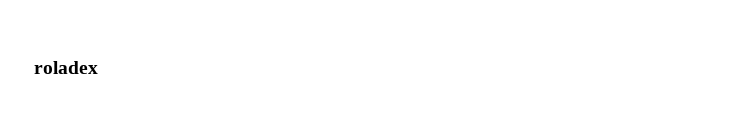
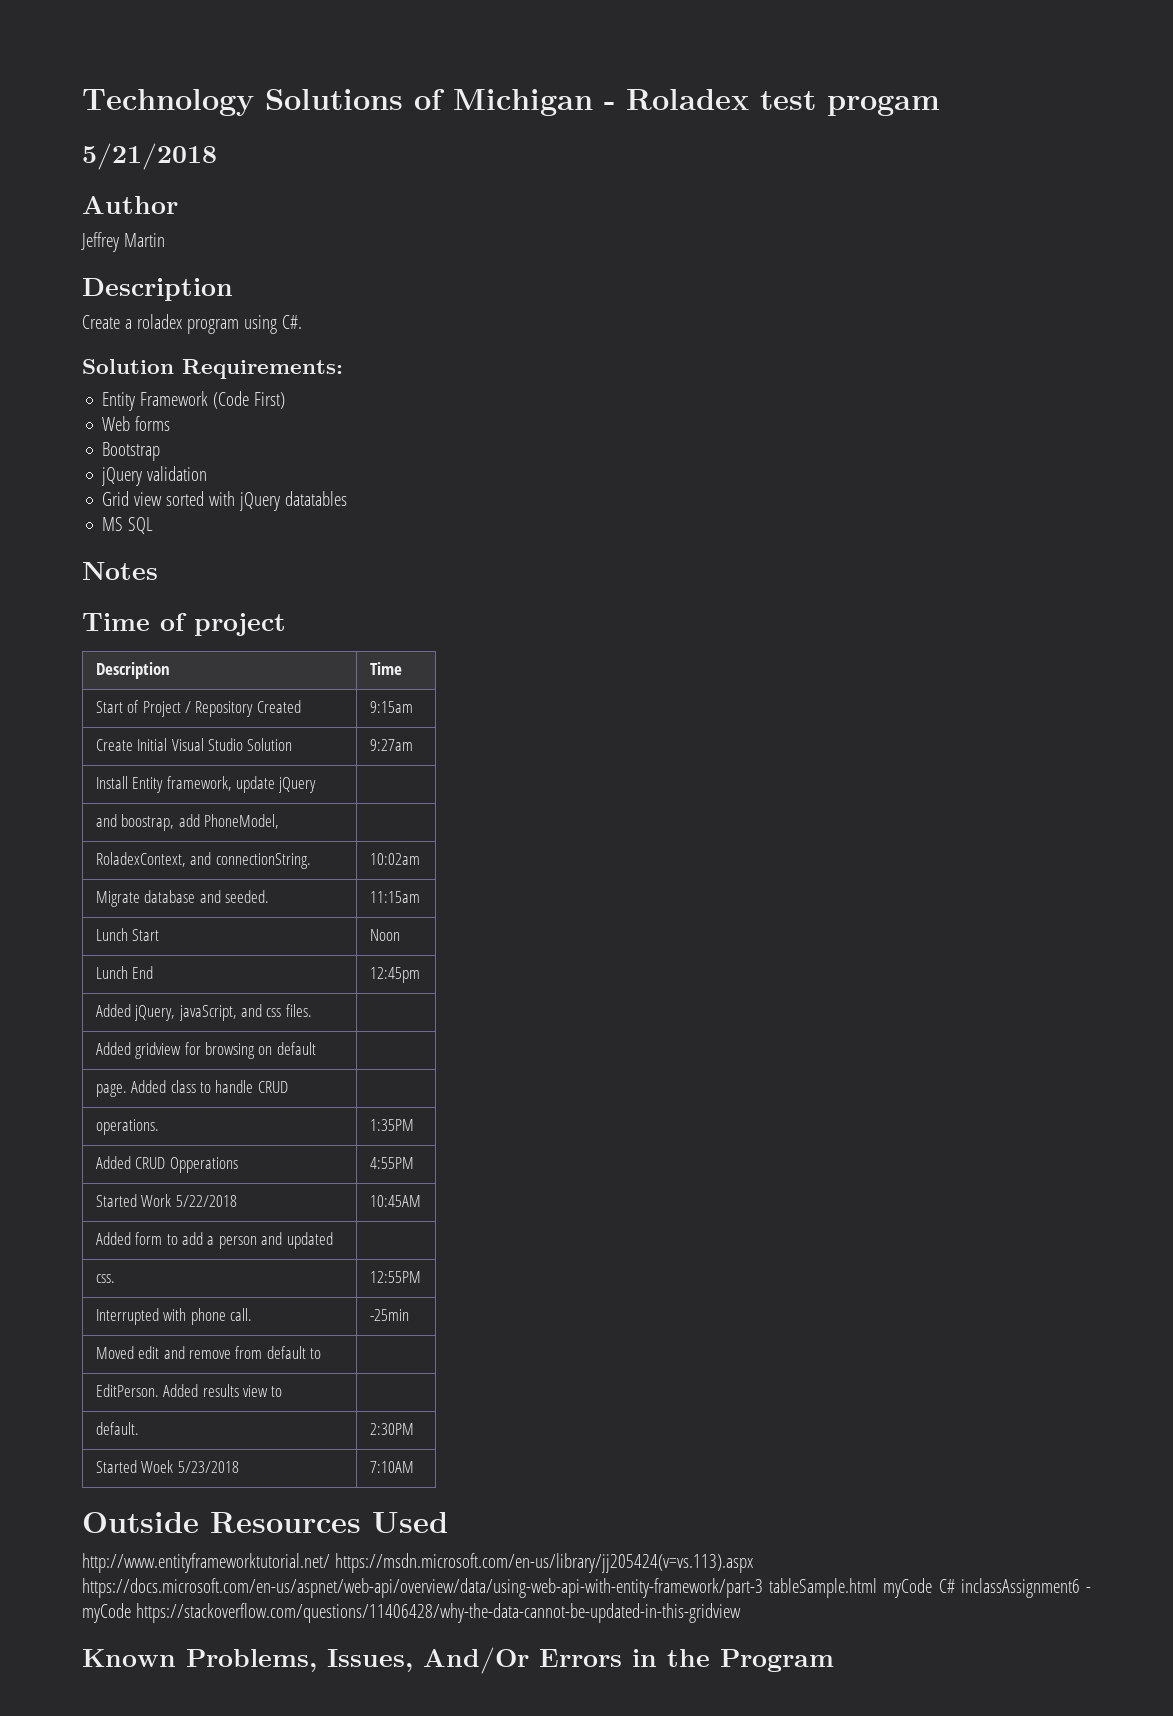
- roladex
+ Technology Solutions of Michigan - Roladex test progam
+ 5/21/2018
+ Author
+ Jeffrey Martin
+ Description
+ Create a roladex program using C#.
+ Solution Requirements:
+ Entity Framework (Code First)
+ Web forms
+ Bootstrap
+ jQuery validation
+ Grid view sorted with jQuery datatables
+ MS SQL
+ Notes
+ Time of project
+ Description | Time
+ Start of Project / Repository Created | 9:15am
+ Create Initial Visual Studio Solution | 9:27am
+ Install Entity framework, update jQuery |
+ and boostrap, add PhoneModel, |
+ RoladexContext, and connectionString. | 10:02am
+ Migrate database and seeded. | 11:15am
+ Lunch Start | Noon
+ Lunch End | 12:45pm
+ Added jQuery, javaScript, and css files. |
+ Added gridview for browsing on default |
+ page. Added class to handle CRUD |
+ operations. | 1:35PM
+ Added CRUD Opperations | 4:55PM
+ Started Work 5/22/2018 | 10:45AM
+ Added form to add a person and updated |
+ css. | 12:55PM
+ Interrupted with phone call. | -25min
+ Moved edit and remove from default to |
+ EditPerson. Added results view to |
+ default. | 2:30PM
+ Started Woek 5/23/2018 | 7:10AM
+ Outside Resources Used
+ http://www.entityframeworktutorial.net/ https://msdn.microsoft.com/en-us/library/jj205424(v=vs.113).aspx https://docs.microsoft.com/en-us/aspnet/web-api/overview/data/using-web-api-with-entity-framework/part-3 tableSample.html myCode C# inclassAssignment6 - myCode https://stackoverflow.com/questions/11406428/why-the-data-cannot-be-updated-in-this-gridview
+ Known Problems, Issues, And/Or Errors in the Program

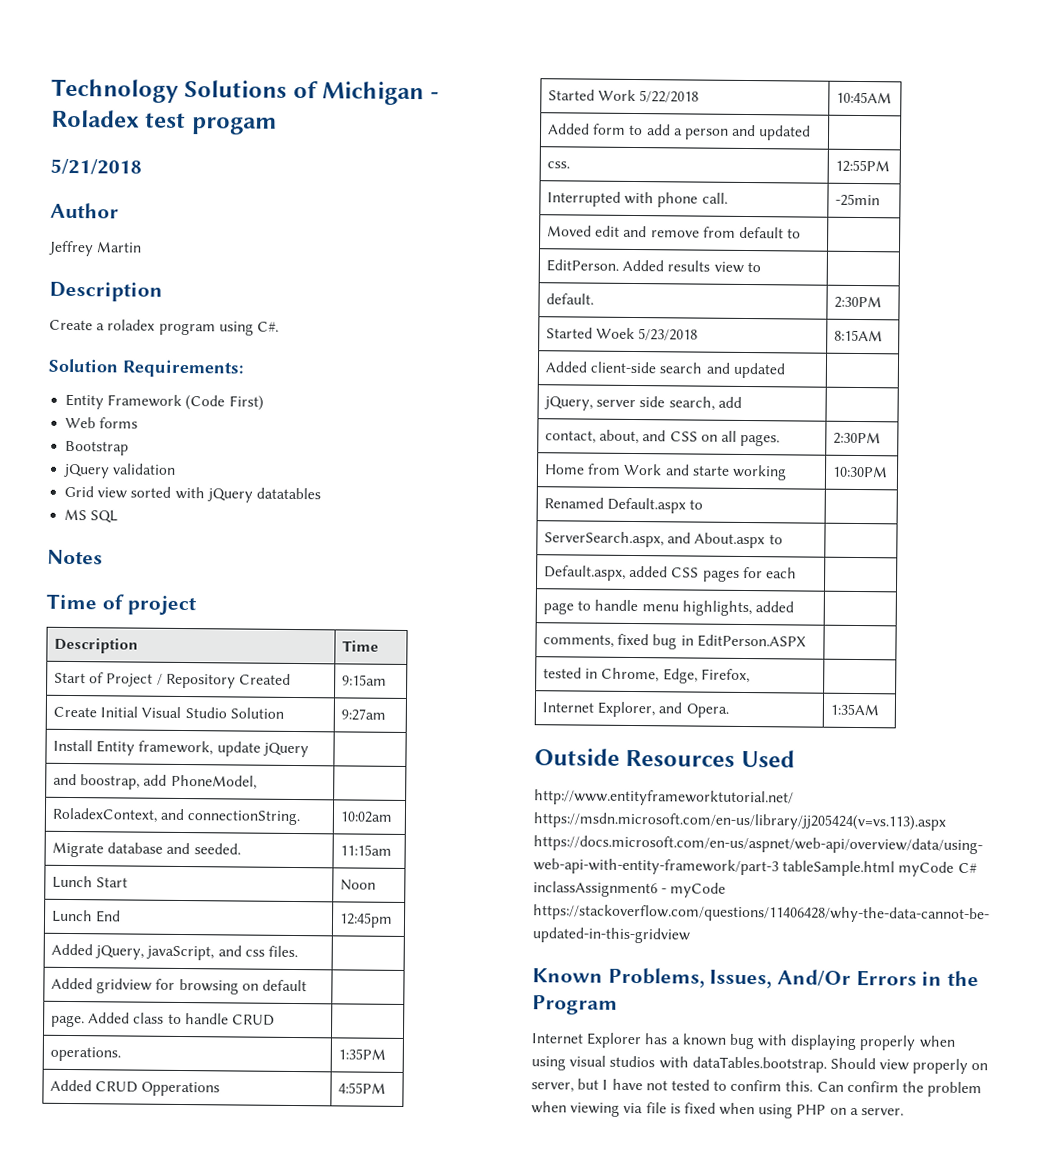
- Started Woek 5/23/2018 | 7:10AM
+ Started Woek 5/23/2018 | 8:15AM
+ Added client-side search and updated |
+ jQuery, server side search, add |
+ contact, about, and CSS on all pages. | 2:30PM
+ Home from Work and starte working | 10:30PM
+ Renamed Default.aspx to |
+ ServerSearch.aspx, and About.aspx to |
+ Default.aspx, added CSS pages for each |
+ page to handle menu highlights, added |
+ comments, fixed bug in EditPerson.ASPX |
+ tested in Chrome, Edge, Firefox, |
+ Internet Explorer, and Opera. | 1:35AM
+ Internet Explorer has a known bug with displaying properly when using visual studios with dataTables.bootstrap. Should view properly on server, but I have not tested to confirm this. Can confirm the problem when viewing via file is fixed when using PHP on a server.

